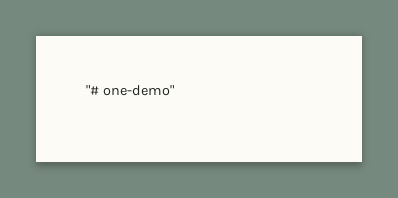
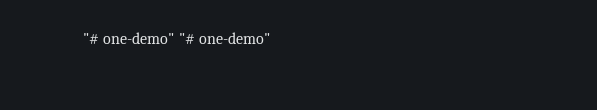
- "# one-demo"
+ "# one-demo" "# one-demo"

